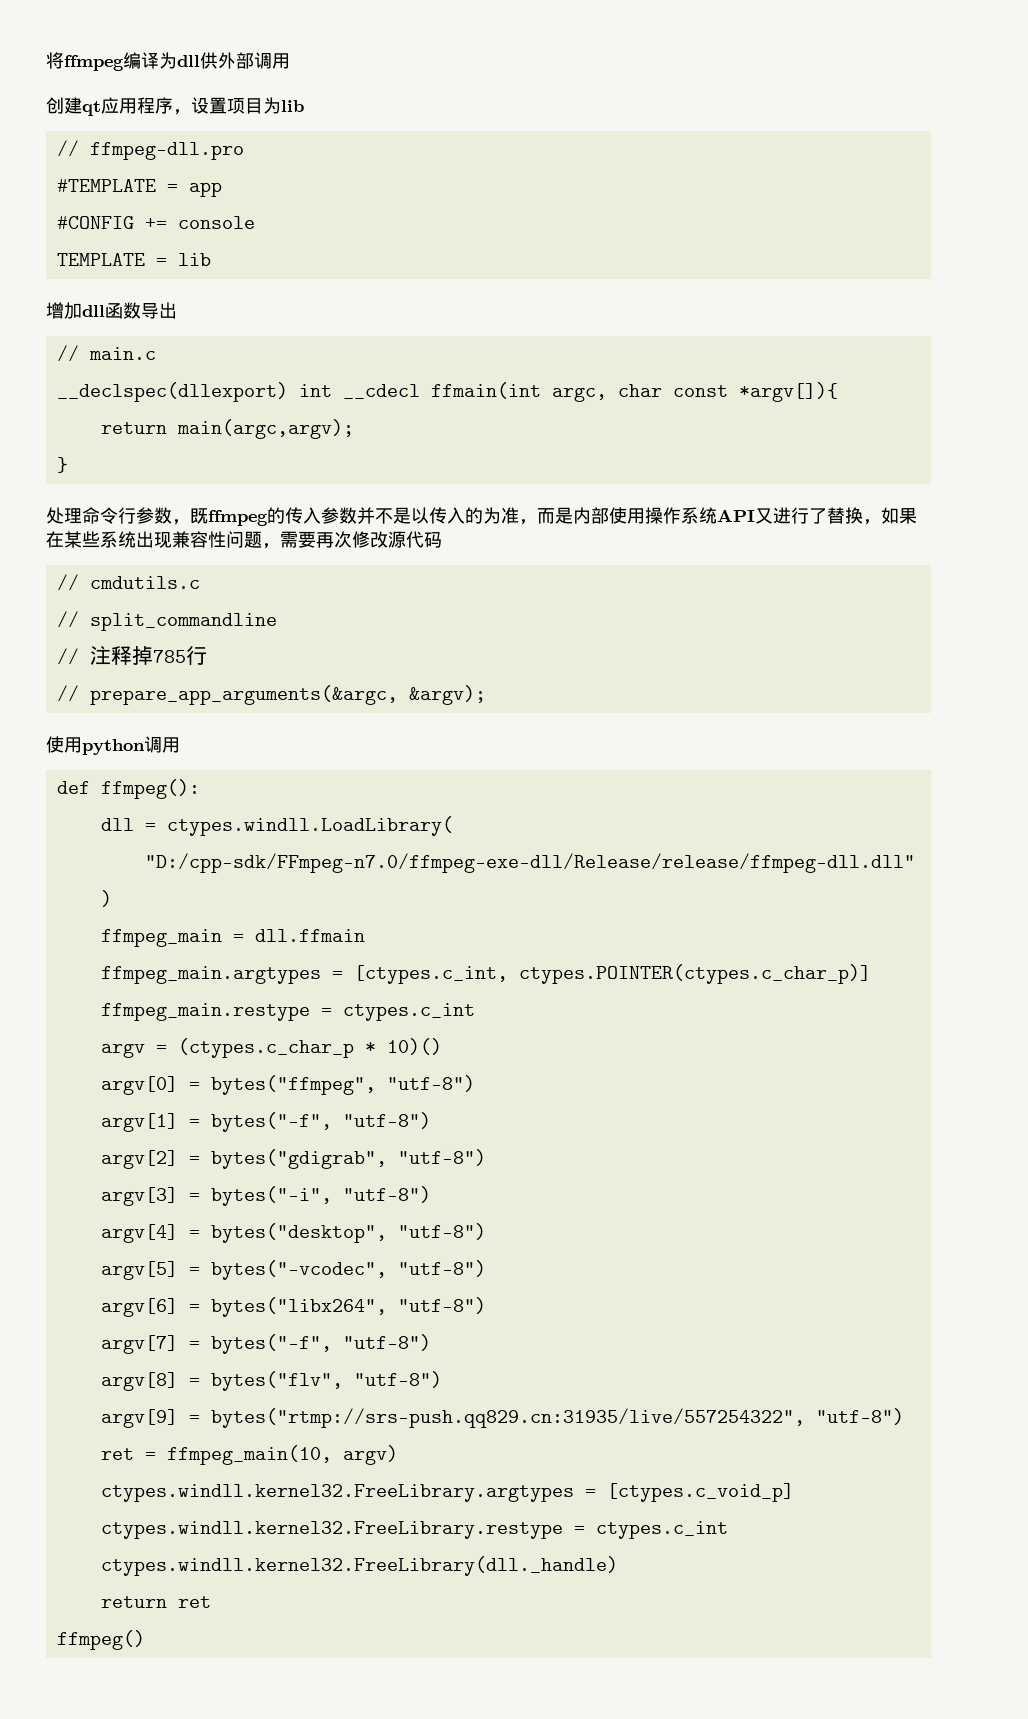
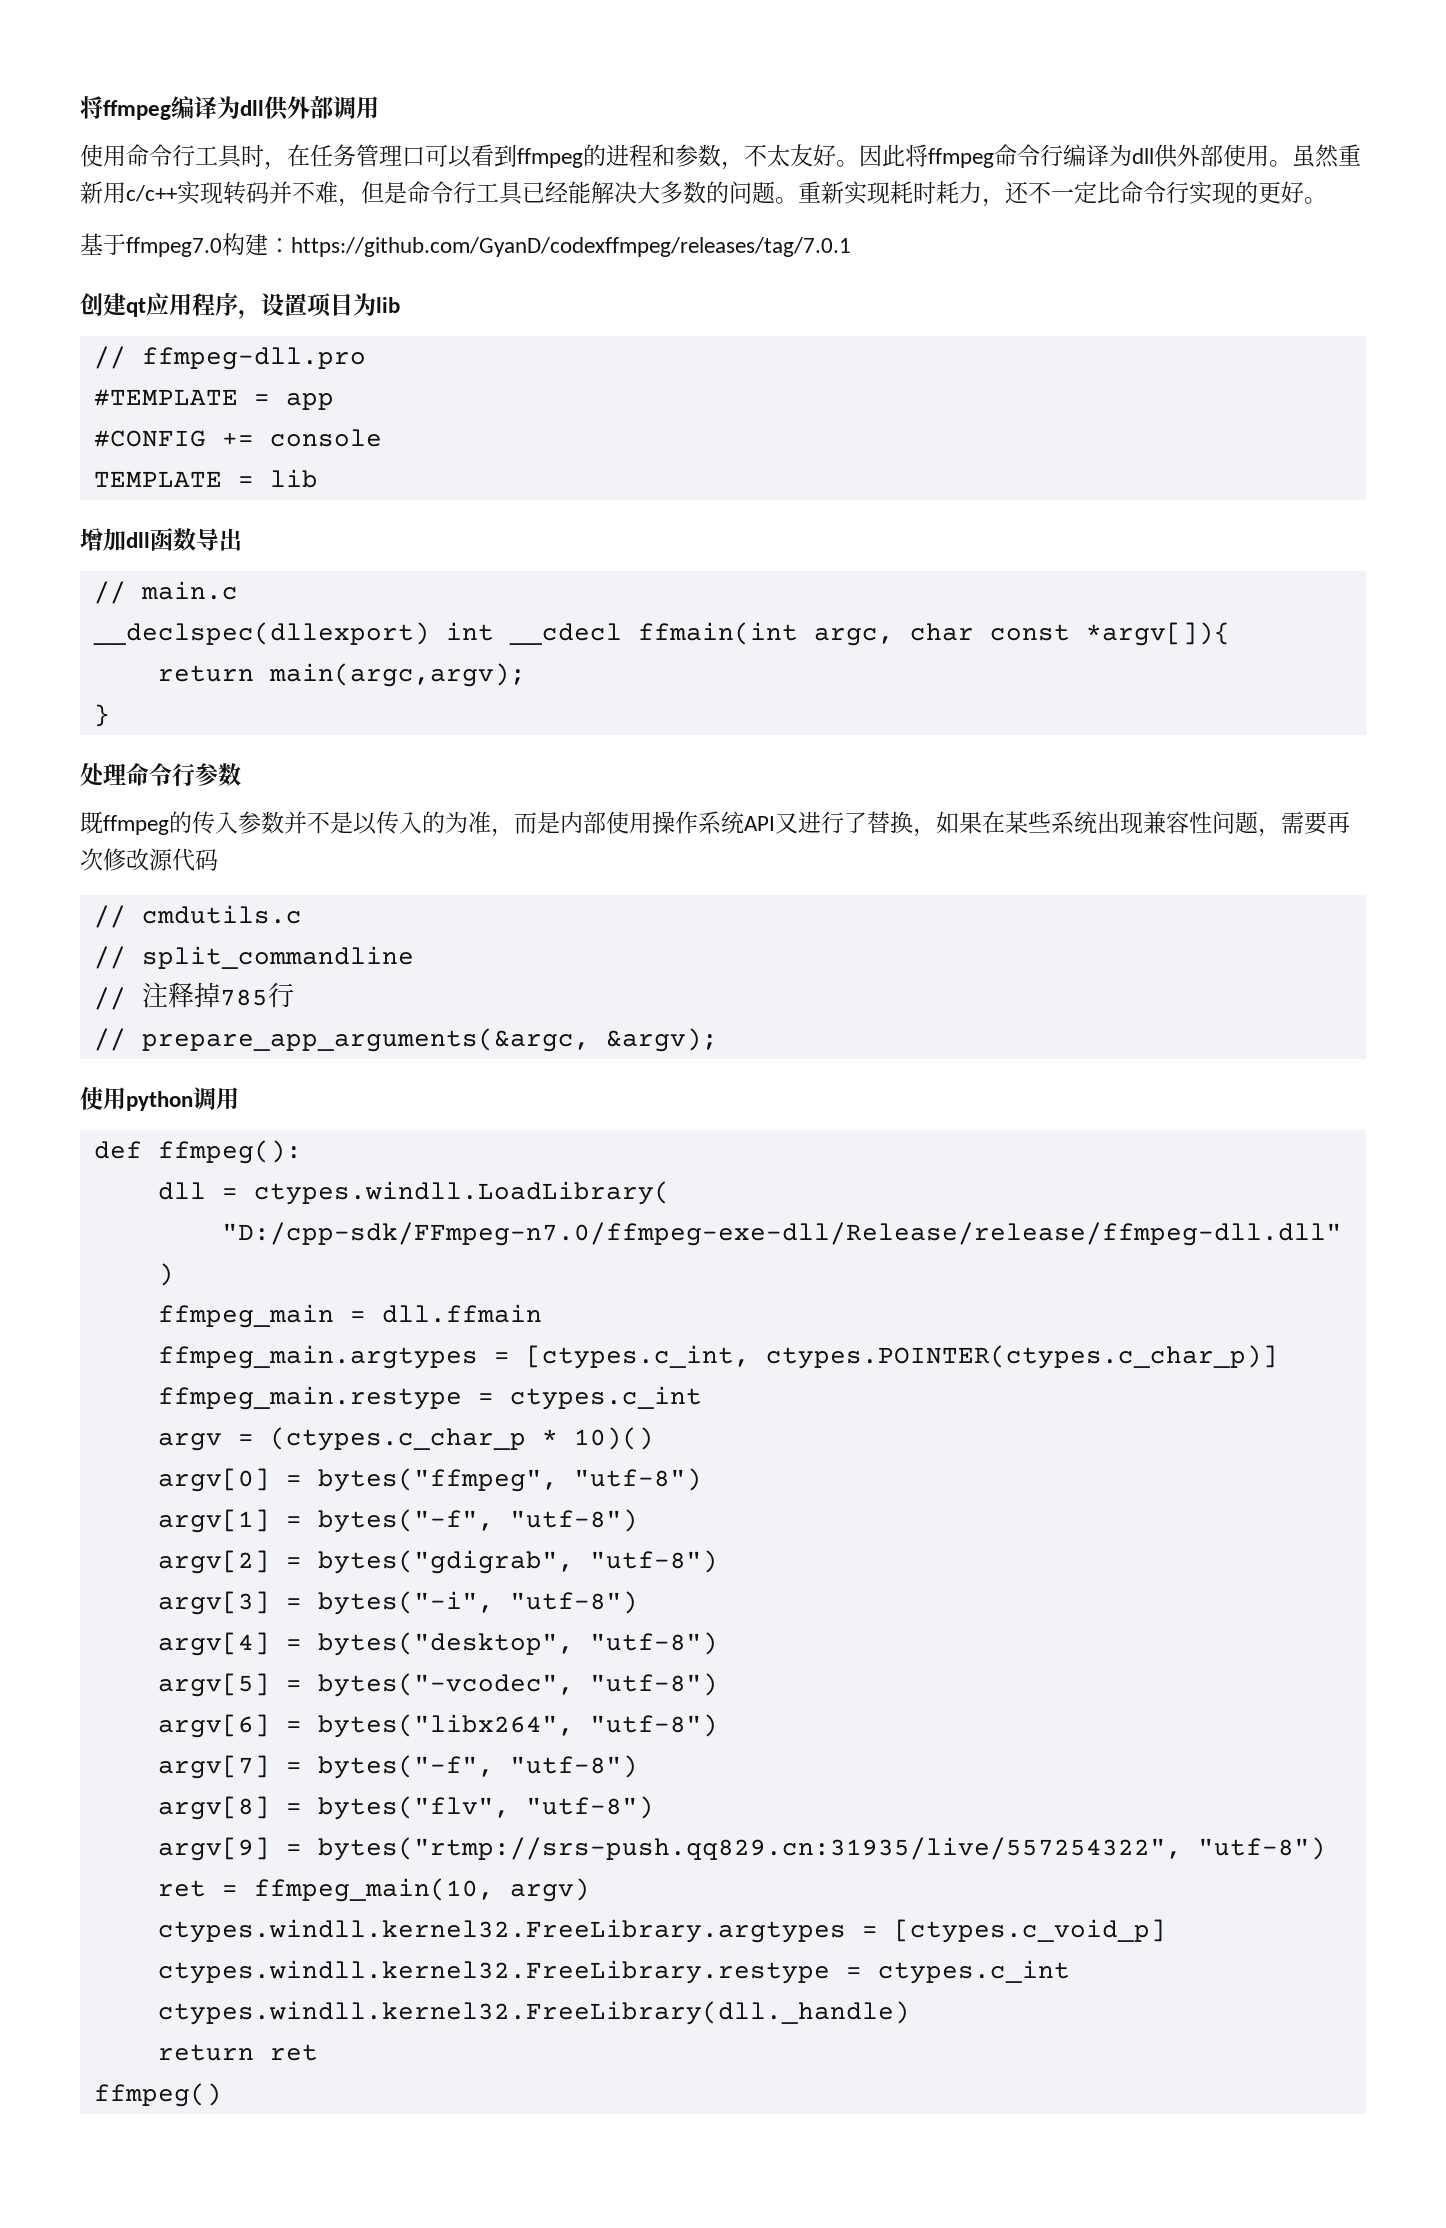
+ 使用命令行工具时，在任务管理口可以看到ffmpeg的进程和参数，不太友好。因此将ffmpeg命令行编译为dll供外部使用。虽然重新用c/c++实现转码并不难，但是命令行工具已经能解决大多数的问题。重新实现耗时耗力，还不一定比命令行实现的更好。
+ 基于ffmpeg7.0构建：https://github.com/GyanD/codexffmpeg/releases/tag/7.0.1
- 处理命令行参数，既ffmpeg的传入参数并不是以传入的为准，而是内部使用操作系统API又进行了替换，如果在某些系统出现兼容性问题，需要再次修改源代码
+ 处理命令行参数
+ 既ffmpeg的传入参数并不是以传入的为准，而是内部使用操作系统API又进行了替换，如果在某些系统出现兼容性问题，需要再次修改源代码

